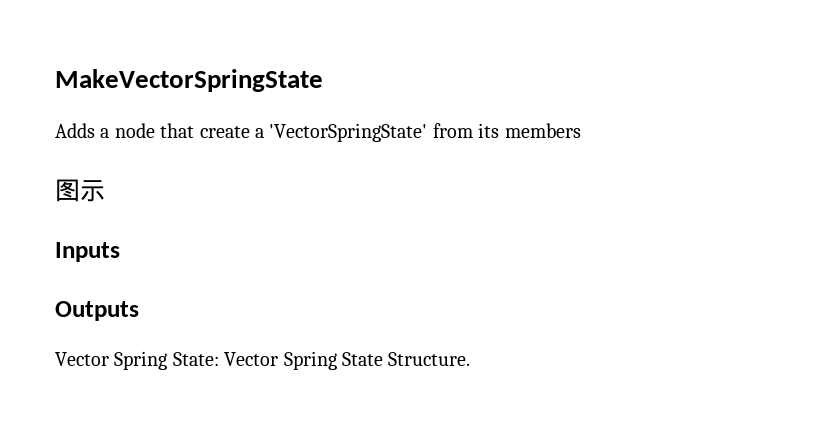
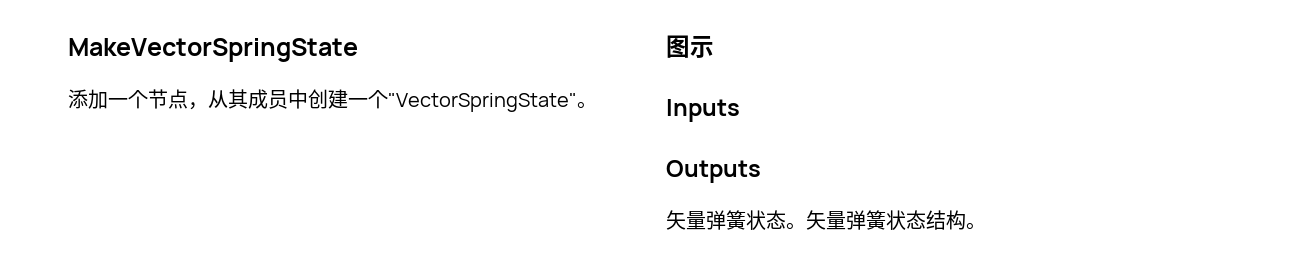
- Adds a node that create a 'VectorSpringState' from its members
+ 添加一个节点，从其成员中创建一个"VectorSpringState"。
  图示
  Inputs
  Outputs
- Vector Spring State: Vector Spring State Structure.
+ 矢量弹簧状态。矢量弹簧状态结构。

